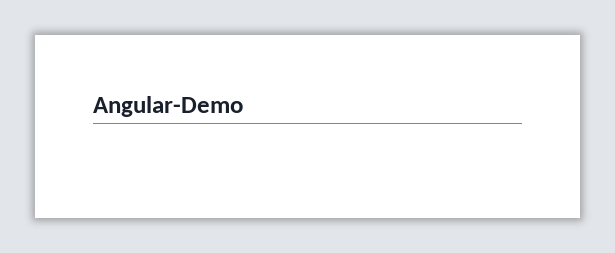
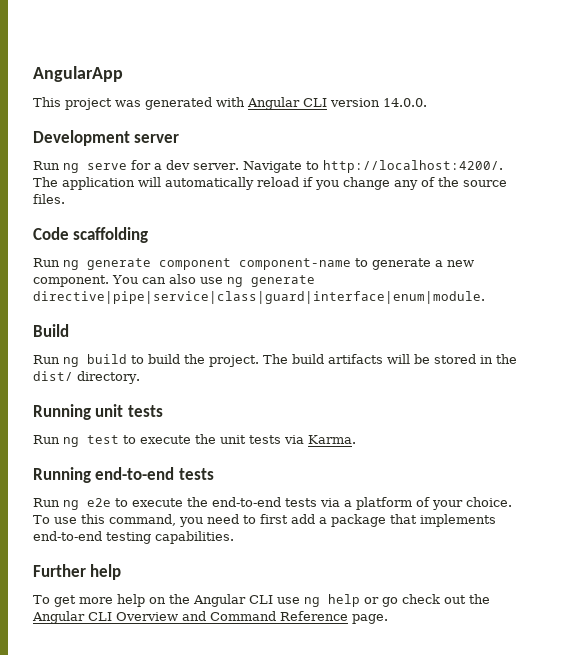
- Angular-Demo
+ AngularApp
+ This project was generated with Angular CLI version 14.0.0.
+ Development server
+ Run ng serve for a dev server. Navigate to http://localhost:4200/. The application will automatically reload if you change any of the source files.
+ Code scaffolding
+ Run ng generate component component-name to generate a new component. You can also use ng generate directive|pipe|service|class|guard|interface|enum|module.
+ Build
+ Run ng build to build the project. The build artifacts will be stored in the dist/ directory.
+ Running unit tests
+ Run ng test to execute the unit tests via Karma.
+ Running end-to-end tests
+ Run ng e2e to execute the end-to-end tests via a platform of your choice. To use this command, you need to first add a package that implements end-to-end testing capabilities.
+ Further help
+ To get more help on the Angular CLI use ng help or go check out the Angular CLI Overview and Command Reference page.

